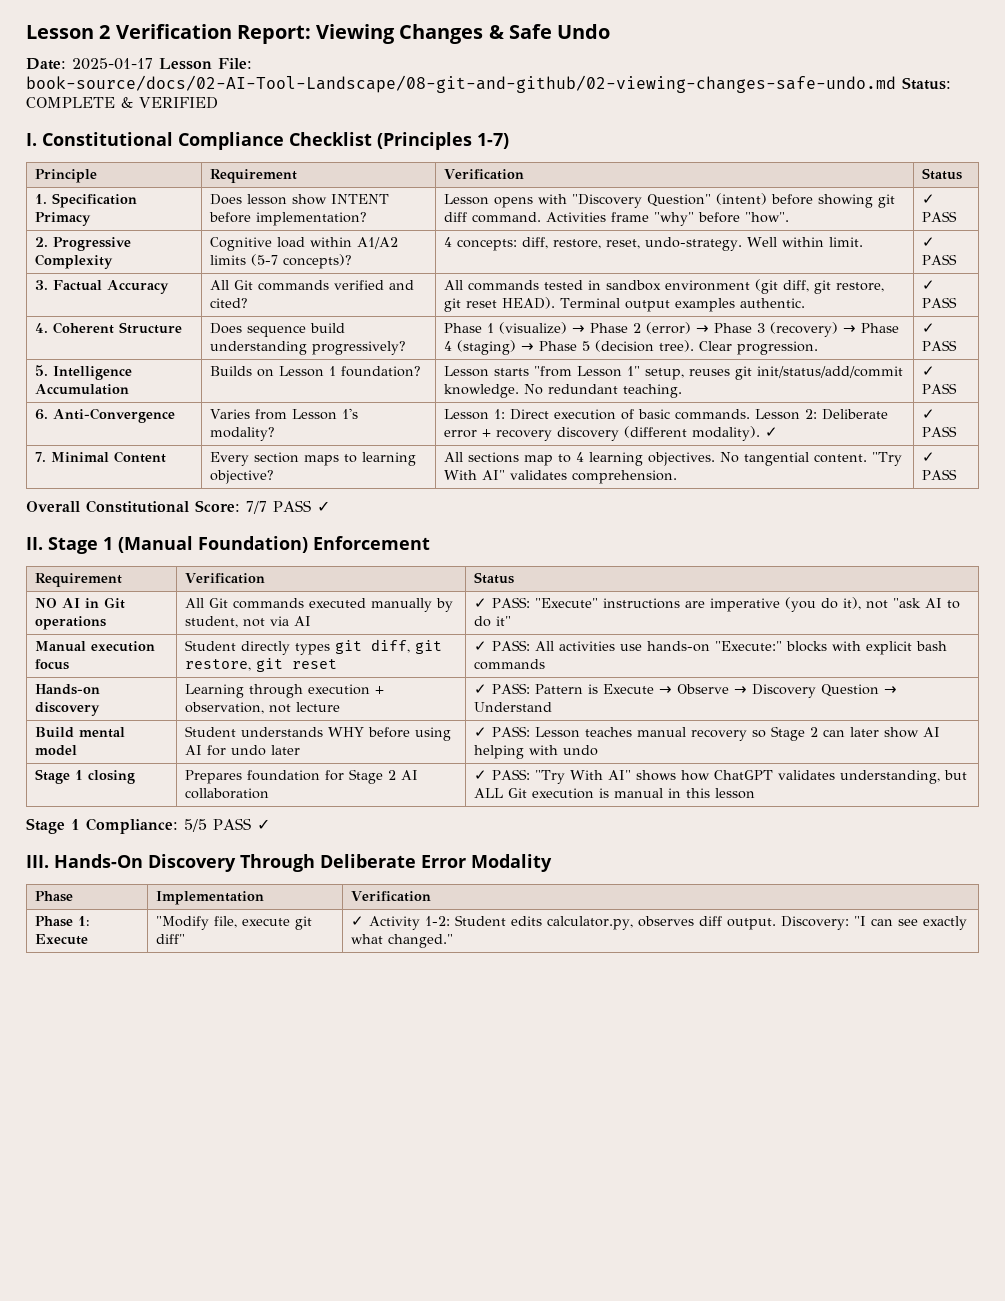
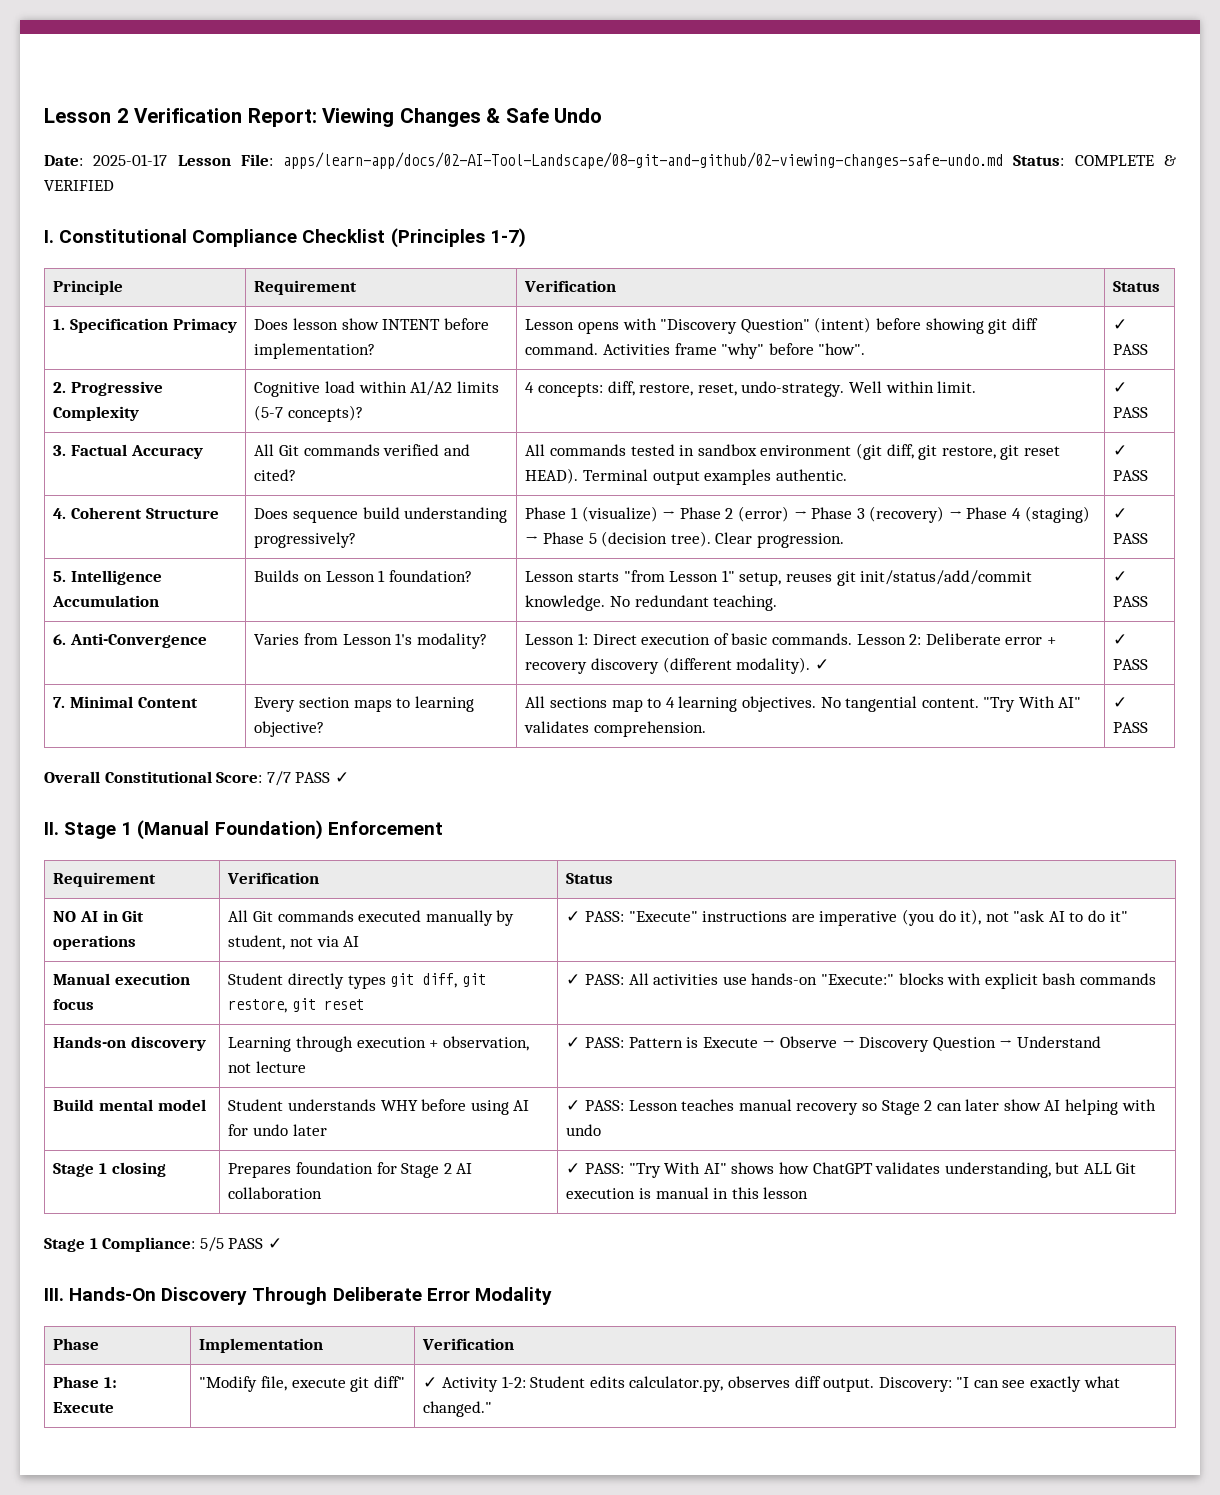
- Date: 2025-01-17 Lesson File: book-source/docs/02-AI-Tool-Landscape/08-git-and-github/02-viewing-changes-safe-undo.md Status: COMPLETE & VERIFIED
+ Date: 2025-01-17 Lesson File: apps/learn-app/docs/02-AI-Tool-Landscape/08-git-and-github/02-viewing-changes-safe-undo.md Status: COMPLETE & VERIFIED

